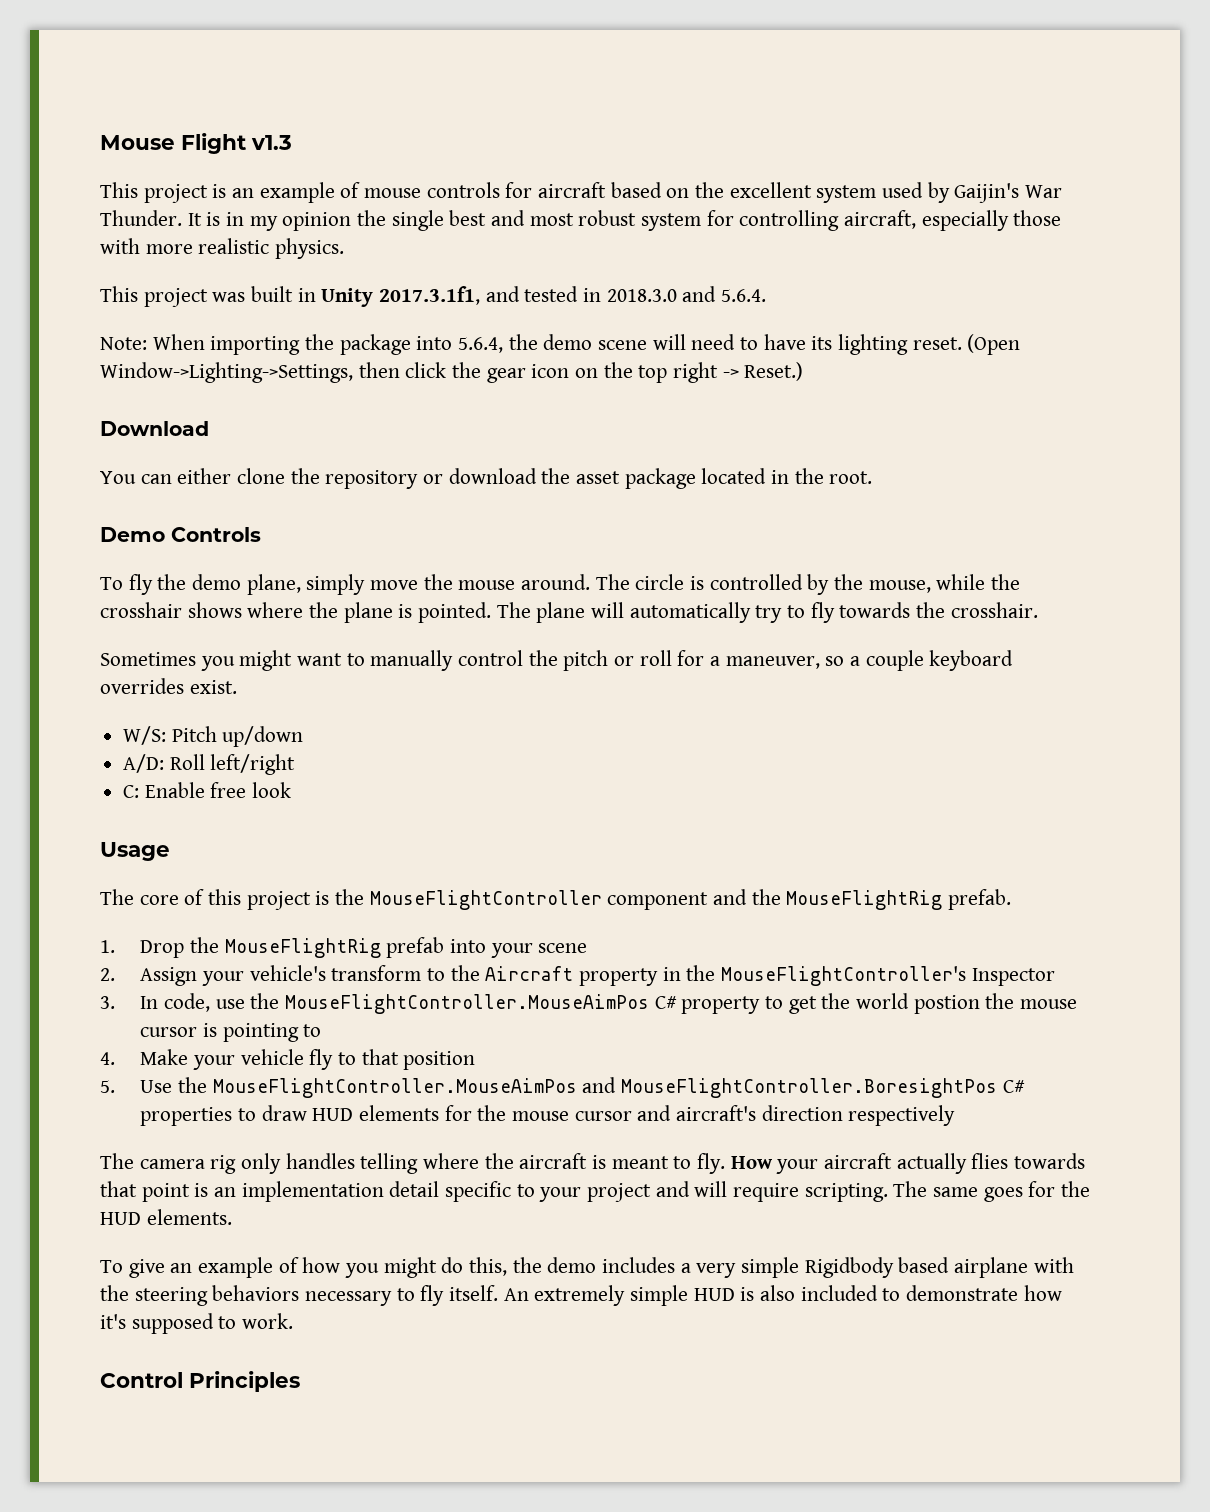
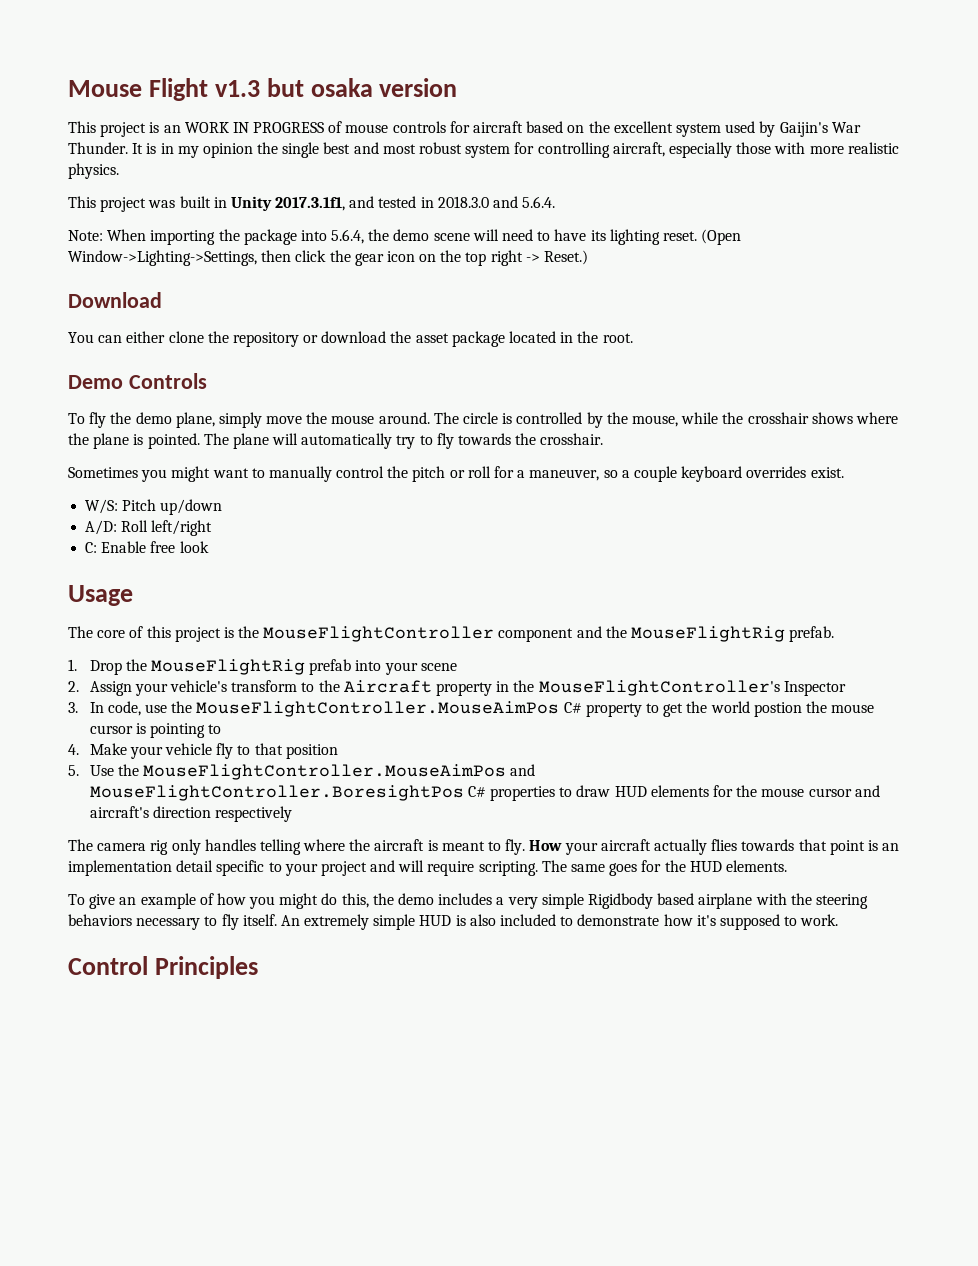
- Mouse Flight v1.3
+ Mouse Flight v1.3 but osaka version
- This project is an example of mouse controls for aircraft based on the excellent system used by Gaijin's War Thunder.
+ This project is an WORK IN PROGRESS of mouse controls for aircraft based on the excellent system used by Gaijin's War Thunder.

